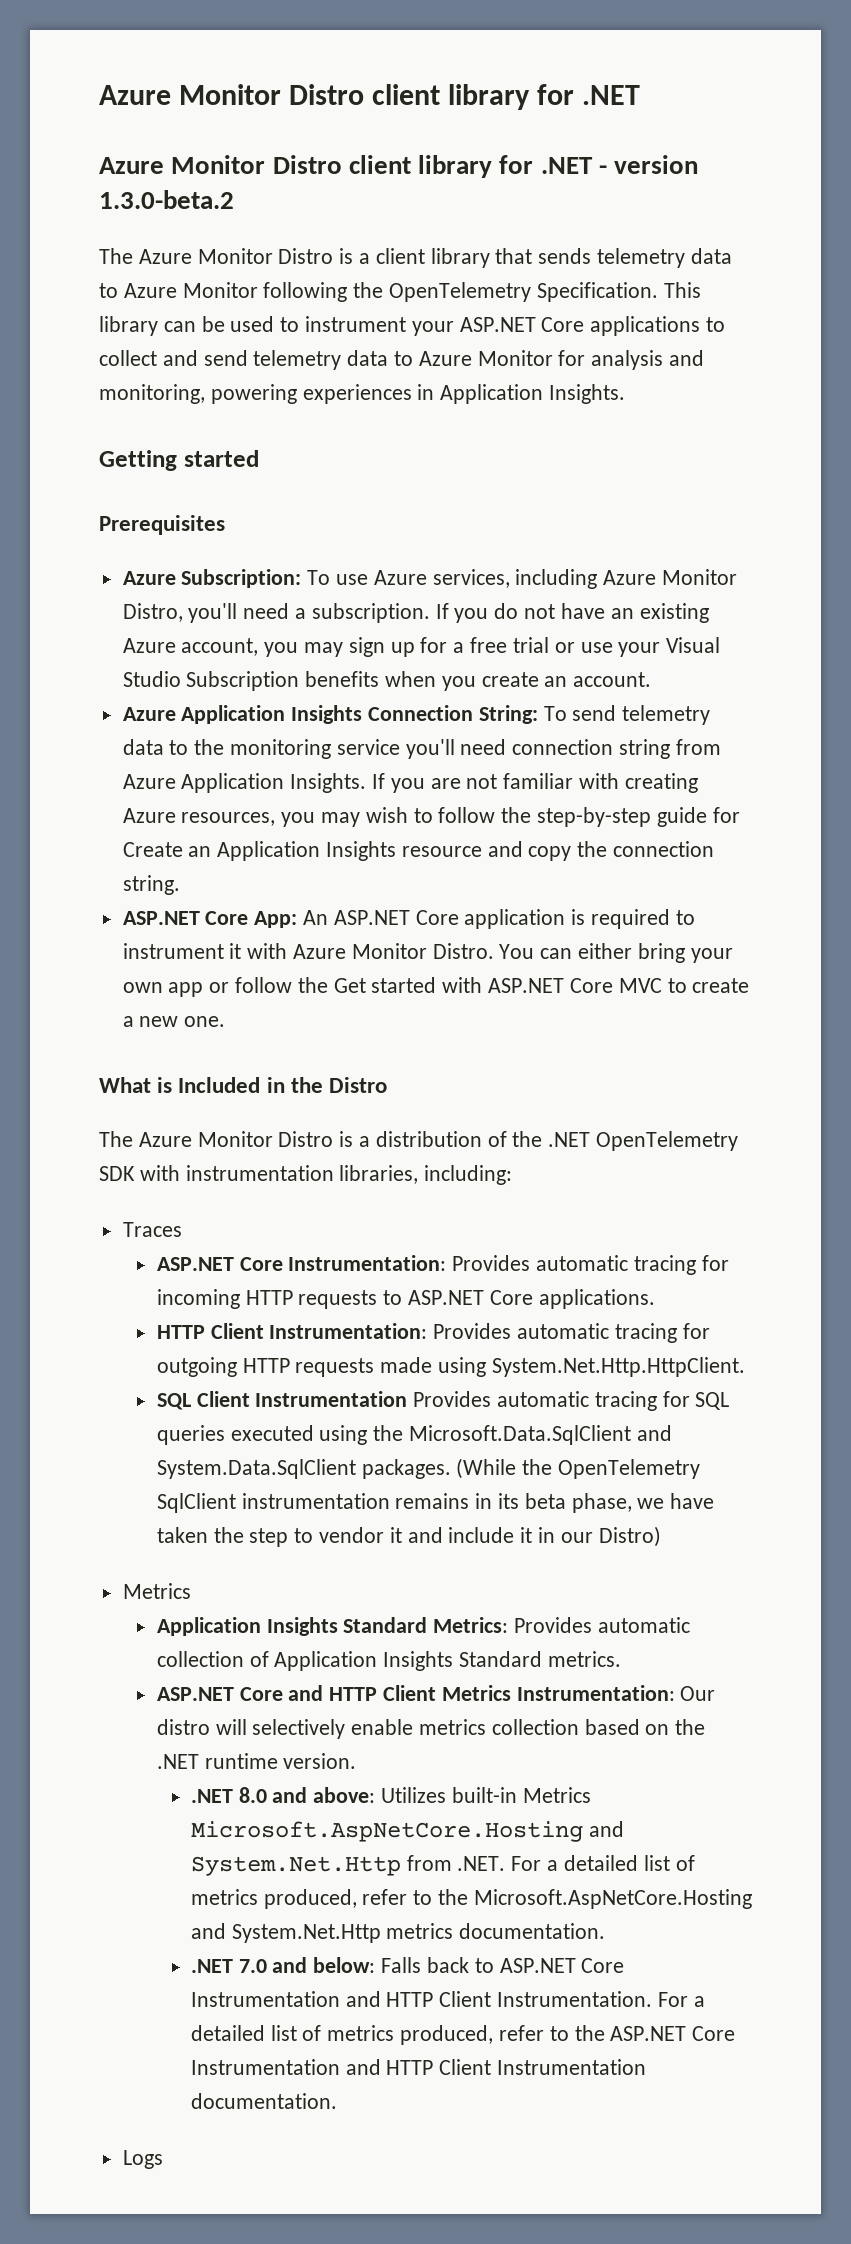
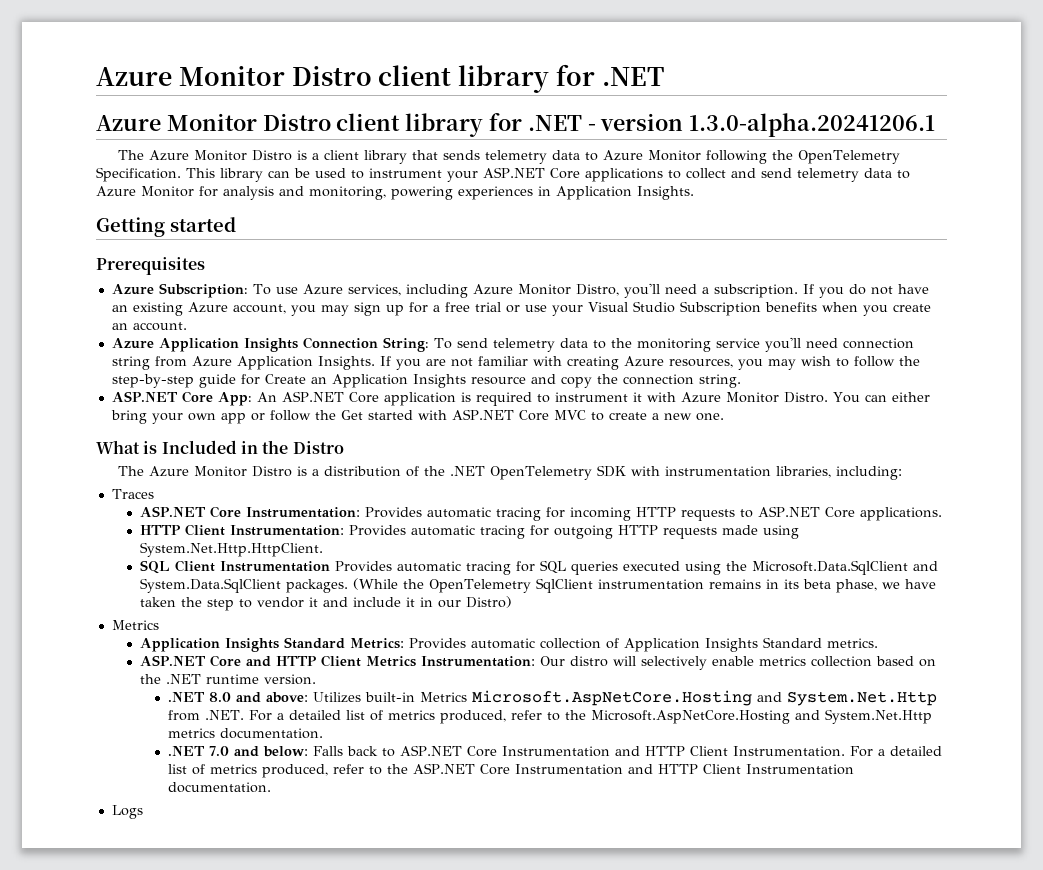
- Azure Monitor Distro client library for .NET - version 1.3.0-beta.2
+ Azure Monitor Distro client library for .NET - version 1.3.0-alpha.20241206.1

